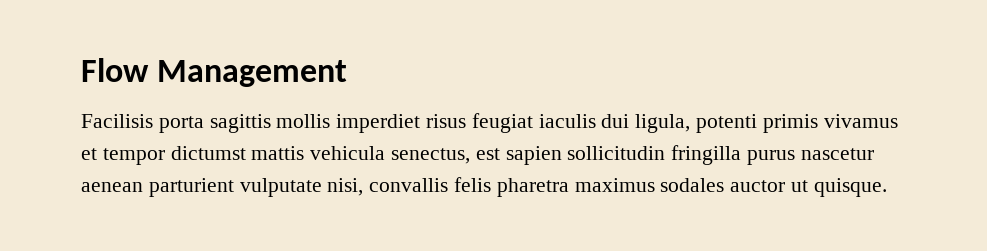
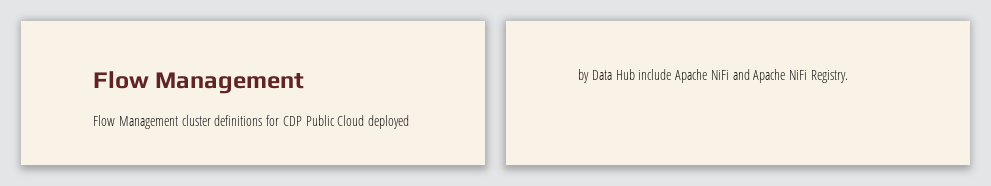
- Facilisis porta sagittis mollis imperdiet risus feugiat iaculis dui ligula, potenti primis vivamus et tempor dictumst mattis vehicula senectus, est sapien sollicitudin fringilla purus nascetur aenean parturient vulputate nisi, convallis felis pharetra maximus sodales auctor ut quisque.
+ Flow Management cluster definitions for CDP Public Cloud deployed by Data Hub include Apache NiFi and Apache NiFi Registry.

